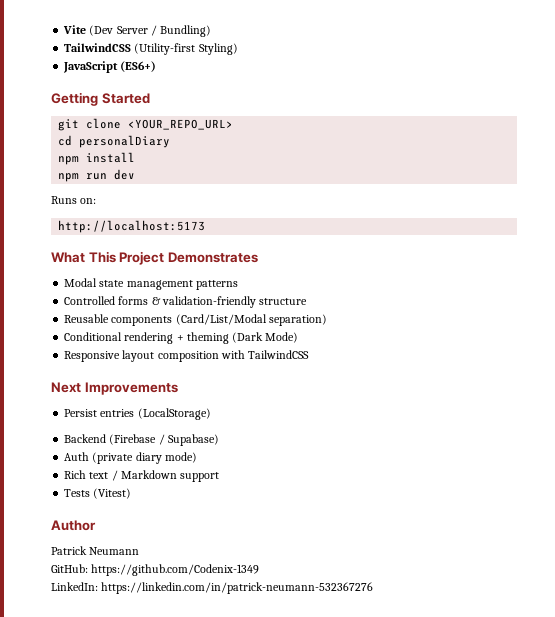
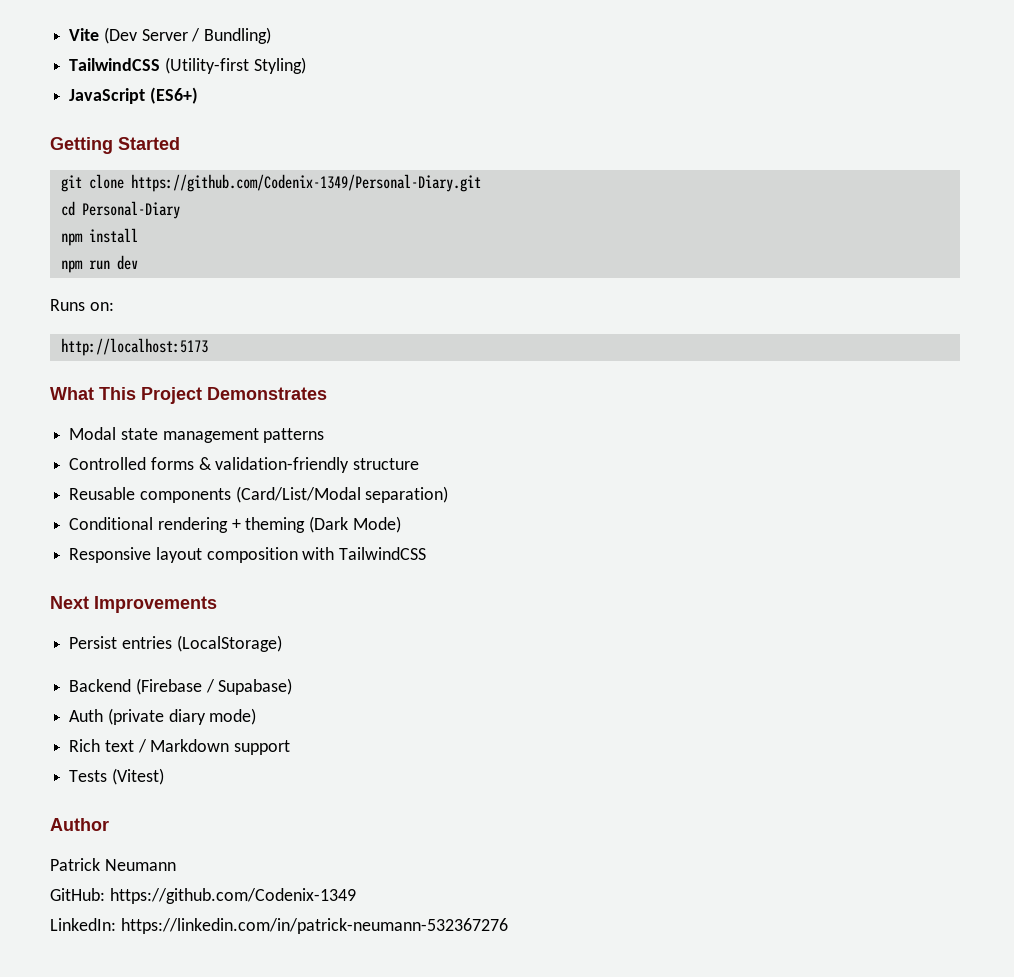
- git clone <YOUR_REPO_URL>
+ git clone https://github.com/Codenix-1349/Personal-Diary.git
- cd personalDiary
+ cd Personal-Diary

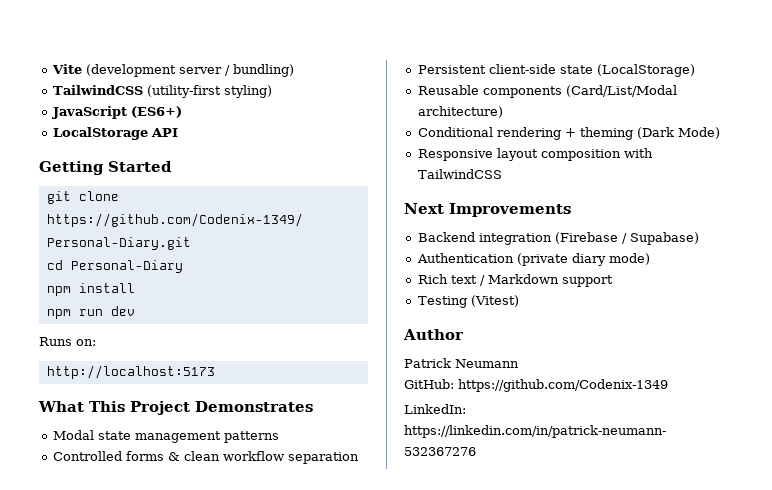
- Vite (Dev Server / Bundling)
- TailwindCSS (Utility-first Styling)
+ Vite (development server / bundling)
+ TailwindCSS (utility-first styling)
+ LocalStorage API
- Controlled forms & validation-friendly structure
+ Controlled forms & clean workflow separation
+ Persistent client-side state (LocalStorage)
- Reusable components (Card/List/Modal separation)
+ Reusable components (Card/List/Modal architecture)
- Persist entries (LocalStorage)
- Backend (Firebase / Supabase)
+ Backend integration (Firebase / Supabase)
- Auth (private diary mode)
+ Authentication (private diary mode)
- Tests (Vitest)
+ Testing (Vitest)

